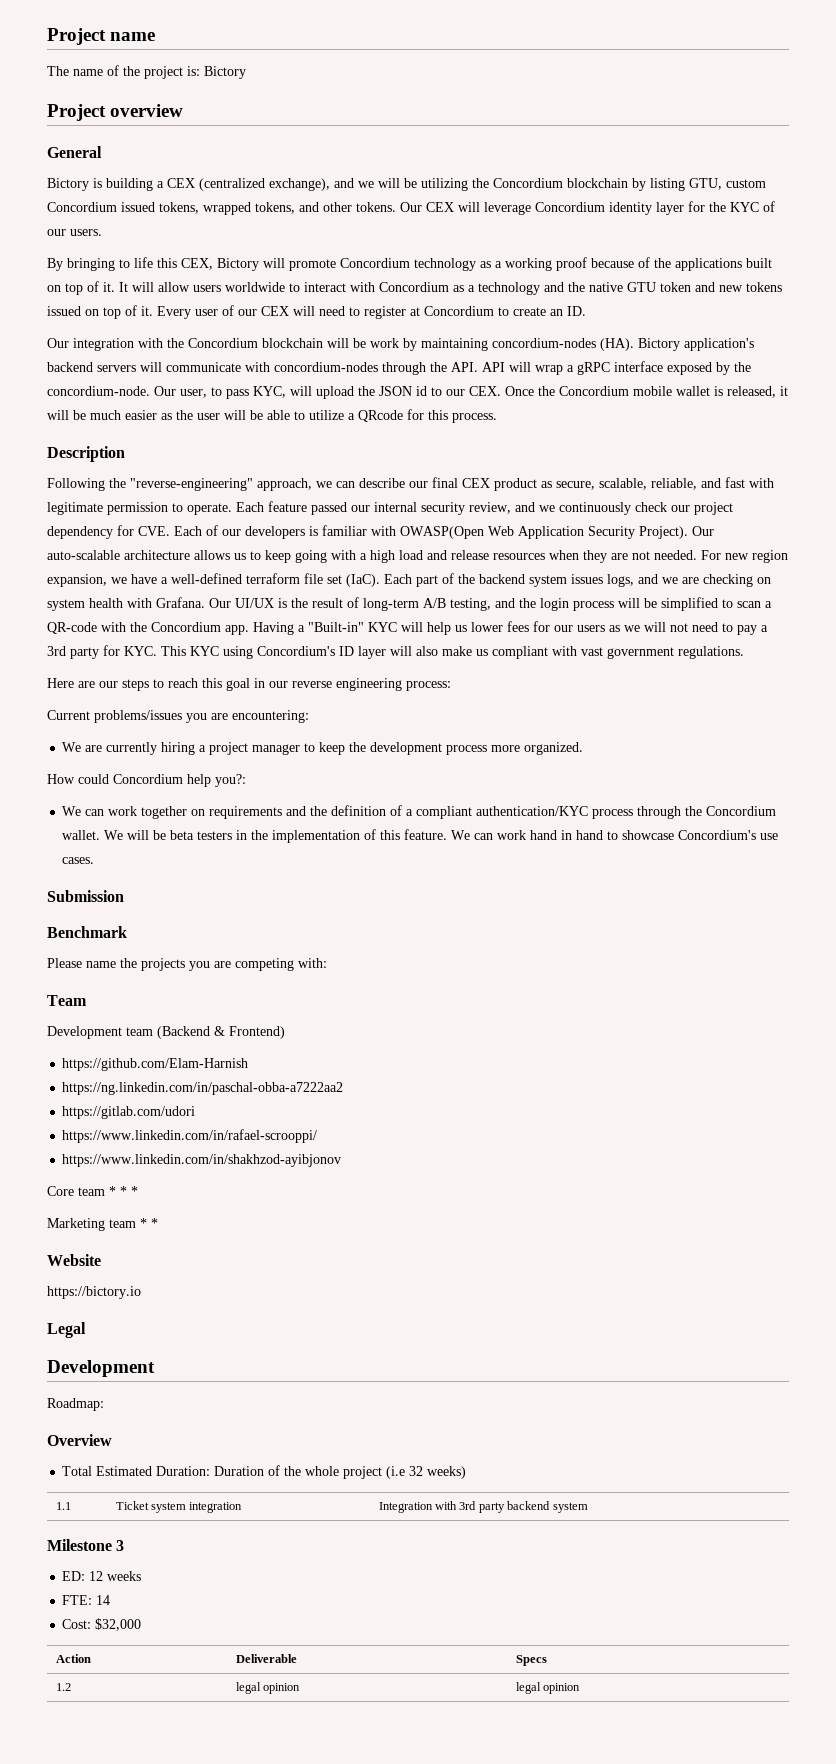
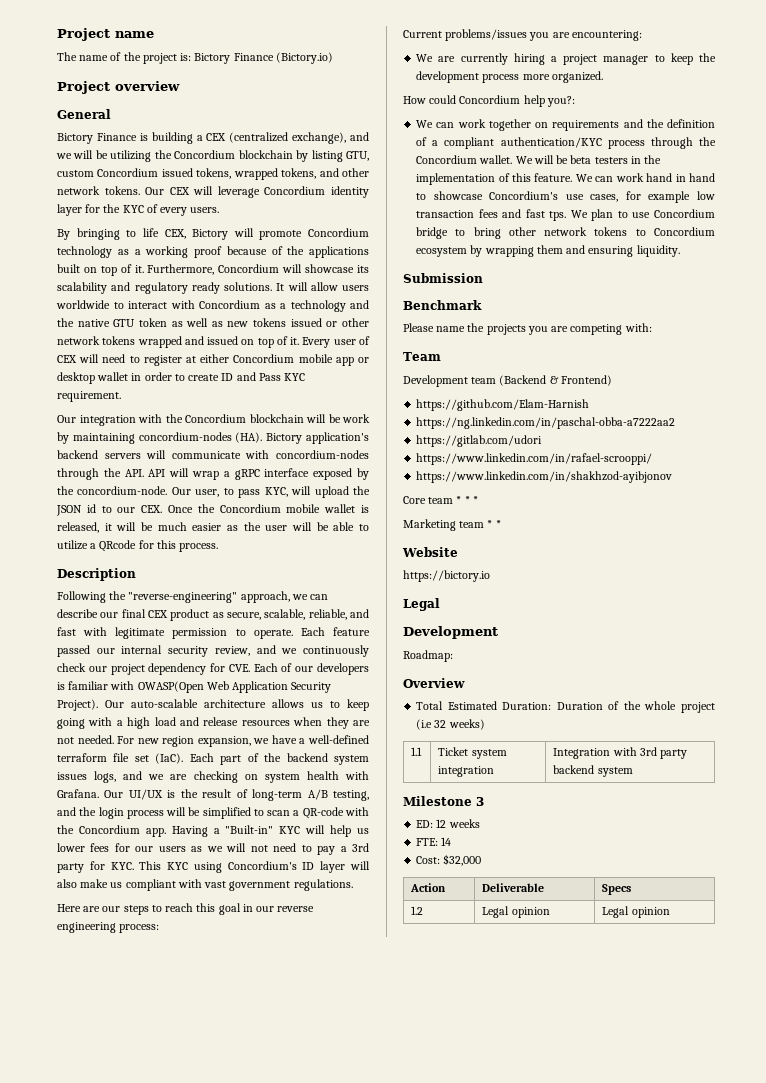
- The name of the project is: Bictory
+ The name of the project is: Bictory Finance (Bictory.io)
- Bictory is building a CEX (centralized exchange), and we will be utilizing the Concordium blockchain by listing GTU, custom Concordium issued tokens, wrapped tokens, and other tokens.
+ Bictory Finance is building a CEX (centralized exchange), and we will be utilizing the Concordium blockchain by listing GTU, custom Concordium issued tokens, wrapped tokens, and other network tokens.
- Our CEX will leverage Concordium identity layer for the KYC of our users.
+ Our CEX will leverage Concordium identity layer for the KYC of every users.
- By bringing to life this CEX, Bictory will promote Concordium technology as a working proof because of the applications built on top of it.
+ By bringing to life CEX, Bictory will promote Concordium technology as a working proof because of the applications built on top of it.
+ Furthermore, Concordium will showcase its scalability and regulatory ready solutions.
- It will allow users worldwide to interact with Concordium as a technology and the native GTU token and new tokens issued on top of it.
+ It will allow users worldwide to interact with Concordium as a technology and the native GTU token as well as new tokens issued or other network tokens wrapped and issued on top of it.
- Every user of our CEX will need to register at Concordium to create an ID.
+ Every user of CEX will need to register at either Concordium mobile app or desktop wallet in order to create ID and Pass KYC requirement.
- We can work hand in hand to showcase Concordium's use cases.
+ We can work hand in hand to showcase Concordium's use cases, for example low transaction fees and fast tps. We plan to use Concordium bridge to bring other network tokens to Concordium ecosystem by wrapping them and ensuring liquidity.
- 1.2 | legal opinion | legal opinion
+ 1.2 | Legal opinion | Legal opinion

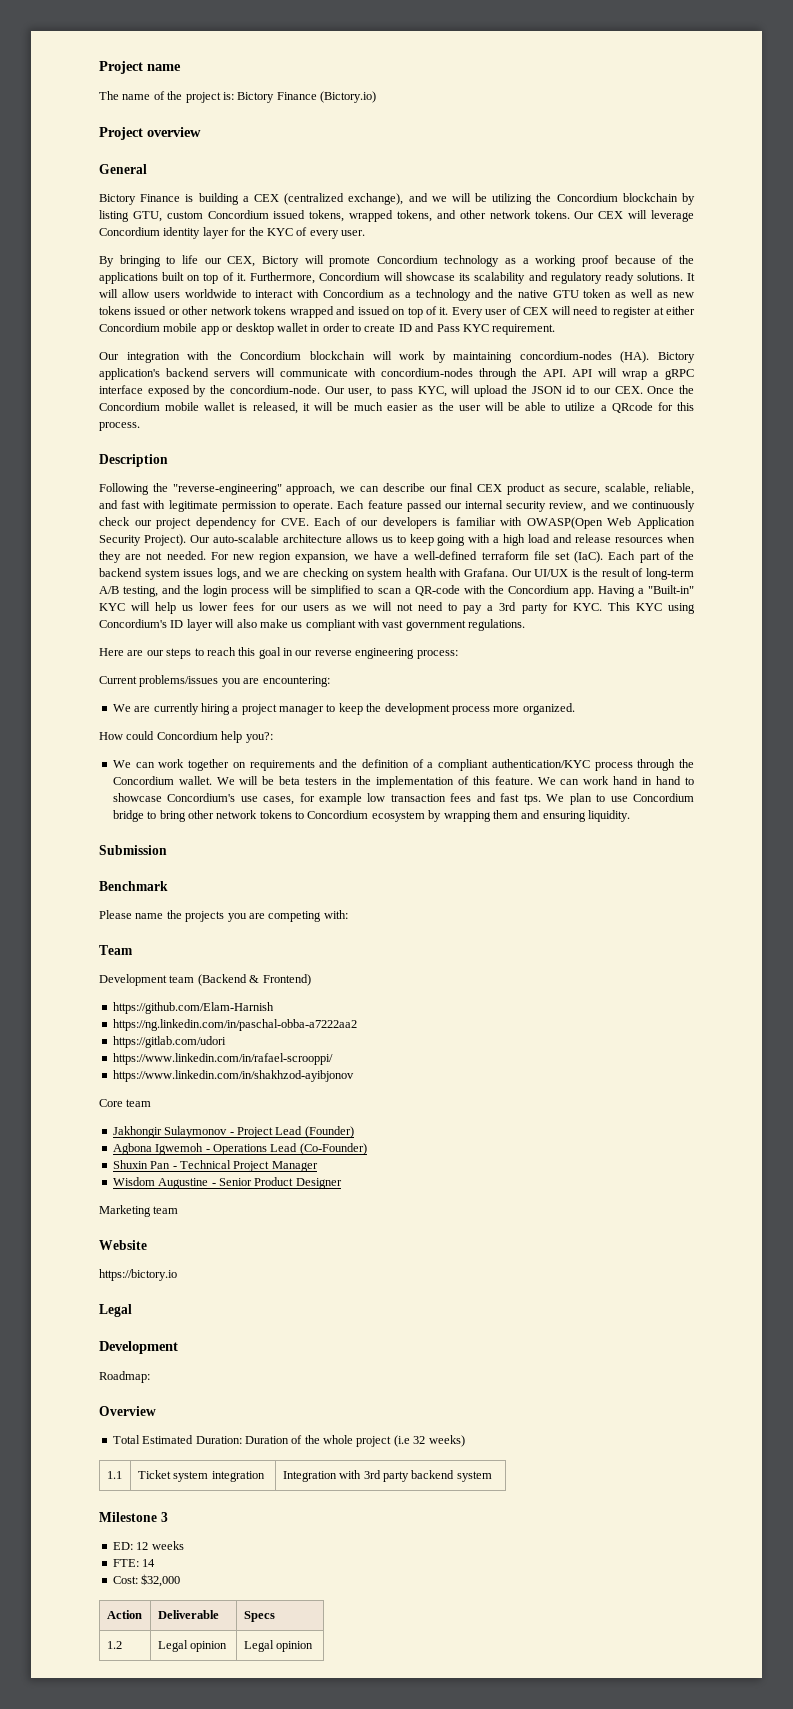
- Our CEX will leverage Concordium identity layer for the KYC of every users.
+ Our CEX will leverage Concordium identity layer for the KYC of every user.
- By bringing to life CEX, Bictory will promote Concordium technology as a working proof because of the applications built on top of it.
+ By bringing to life our CEX, Bictory will promote Concordium technology as a working proof because of the applications built on top of it.
- Our integration with the Concordium blockchain will be work by maintaining concordium-nodes (HA). Bictory application's backend servers will communicate with concordium-nodes through the API. API will wrap a gRPC interface exposed by the concordium-node.
+ Our integration with the Concordium blockchain will work by maintaining concordium-nodes (HA). Bictory application's backend servers will communicate with concordium-nodes through the API. API will wrap a gRPC interface exposed by the concordium-node.
- Core team * * *
+ Core team
+ Jakhongir Sulaymonov - Project Lead (Founder)
+ Agbona Igwemoh - Operations Lead (Co-Founder)
+ Shuxin Pan - Technical Project Manager
+ Wisdom Augustine - Senior Product Designer
- Marketing team * *
+ Marketing team

